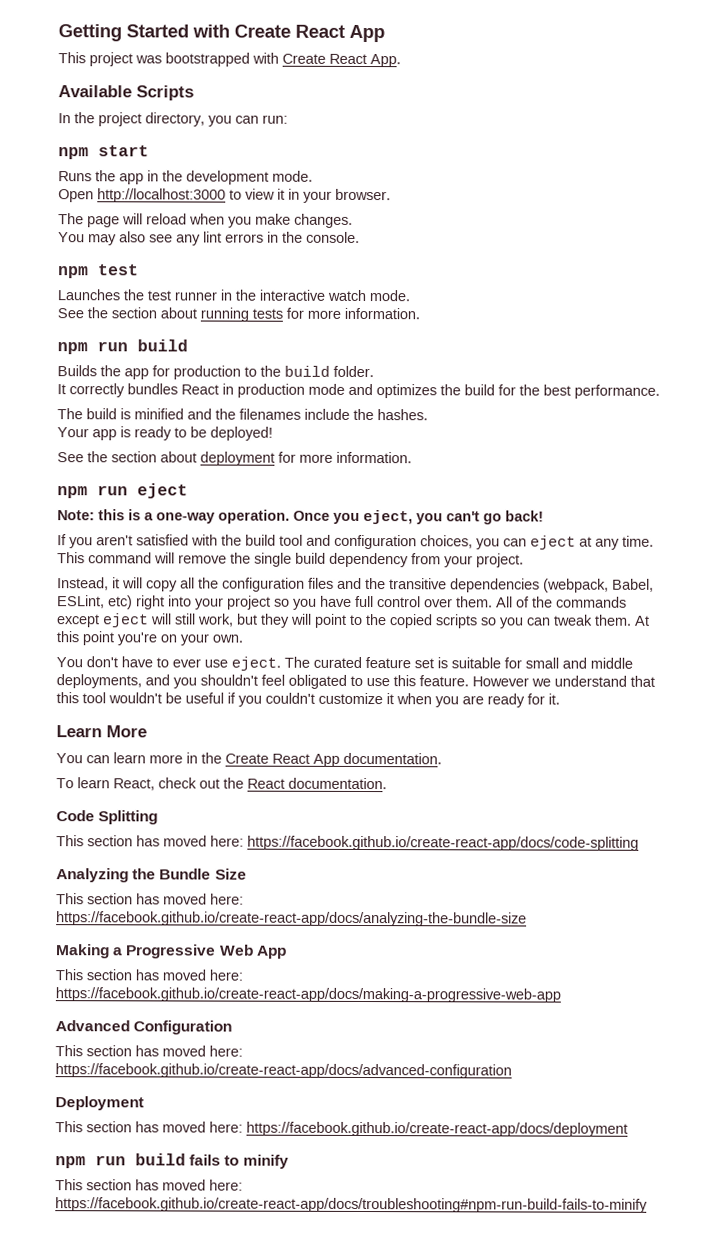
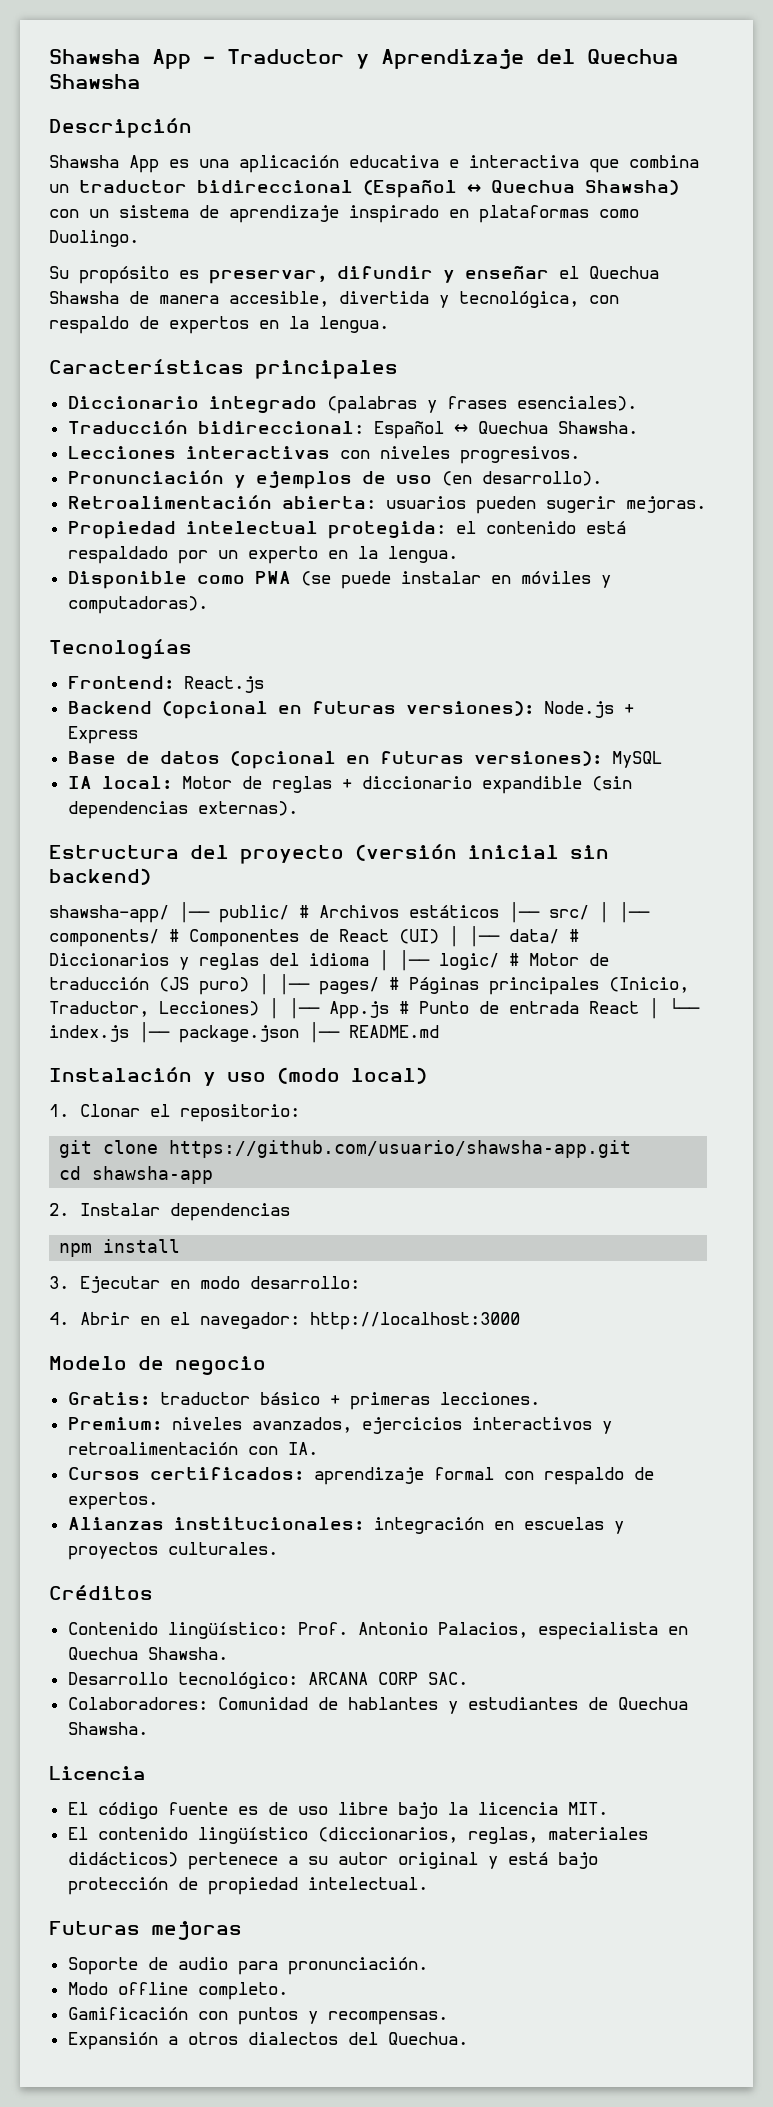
- Getting Started with Create React App
- This project was bootstrapped with Create React App.
- Available Scripts
- In the project directory, you can run:
- npm start
- Runs the app in the development mode.
- Open http://localhost:3000 to view it in your browser.
- The page will reload when you make changes.
- You may also see any lint errors in the console.
- npm test
- Launches the test runner in the interactive watch mode.
- See the section about running tests for more information.
- npm run build
- Builds the app for production to the build folder.
- It correctly bundles React in production mode and optimizes the build for the best performance.
- The build is minified and the filenames include the hashes.
- Your app is ready to be deployed!
- See the section about deployment for more information.
- npm run eject
- Note: this is a one-way operation. Once you eject, you can't go back!
- If you aren't satisfied with the build tool and configuration choices, you can eject at any time. This command will remove the single build dependency from your project.
- Instead, it will copy all the configuration files and the transitive dependencies (webpack, Babel, ESLint, etc) right into your project so you have full control over them. All of the commands except eject will still work, but they will point to the copied scripts so you can tweak them. At this point you're on your own.
- You don't have to ever use eject. The curated feature set is suitable for small and middle deployments, and you shouldn't feel obligated to use this feature. However we understand that this tool wouldn't be useful if you couldn't customize it when you are ready for it.
- Learn More
- You can learn more in the Create React App documentation.
- To learn React, check out the React documentation.
- Code Splitting
- This section has moved here: https://facebook.github.io/create-react-app/docs/code-splitting
- Analyzing the Bundle Size
- This section has moved here: https://facebook.github.io/create-react-app/docs/analyzing-the-bundle-size
- Making a Progressive Web App
- This section has moved here: https://facebook.github.io/create-react-app/docs/making-a-progressive-web-app
- Advanced Configuration
- This section has moved here: https://facebook.github.io/create-react-app/docs/advanced-configuration
- Deployment
- This section has moved here: https://facebook.github.io/create-react-app/docs/deployment
- npm run build fails to minify
- This section has moved here: https://facebook.github.io/create-react-app/docs/troubleshooting#npm-run-build-fails-to-minify
+ Shawsha App - Traductor y Aprendizaje del Quechua Shawsha
+ Descripción
+ Shawsha App es una aplicación educativa e interactiva que combina un traductor bidireccional (Español ↔ Quechua Shawsha) con un sistema de aprendizaje inspirado en plataformas como Duolingo.
+ Su propósito es preservar, difundir y enseñar el Quechua Shawsha de manera accesible, divertida y tecnológica, con respaldo de expertos en la lengua.
+ Características principales
+ Diccionario integrado (palabras y frases esenciales).
+ Traducción bidireccional: Español ↔ Quechua Shawsha.
+ Lecciones interactivas con niveles progresivos.
+ Pronunciación y ejemplos de uso (en desarrollo).
+ Retroalimentación abierta: usuarios pueden sugerir mejoras.
+ Propiedad intelectual protegida: el contenido está respaldado por un experto en la lengua.
+ Disponible como PWA (se puede instalar en móviles y computadoras).
+ Tecnologías
+ Frontend: React.js
+ Backend (opcional en futuras versiones): Node.js + Express
+ Base de datos (opcional en futuras versiones): MySQL
+ IA local: Motor de reglas + diccionario expandible (sin dependencias externas).
+ Estructura del proyecto (versión inicial sin backend)
+ shawsha-app/ │── public/ # Archivos estáticos │── src/ │ │── components/ # Componentes de React (UI) │ │── data/ # Diccionarios y reglas del idioma │ │── logic/ # Motor de traducción (JS puro) │ │── pages/ # Páginas principales (Inicio, Traductor, Lecciones) │ │── App.js # Punto de entrada React │ └── index.js │── package.json │── README.md
+ Instalación y uso (modo local)
+ 1. Clonar el repositorio:
+ git clone https://github.com/usuario/shawsha-app.git
+ cd shawsha-app
+ 2. Instalar dependencias
+ npm install
+ 3. Ejecutar en modo desarrollo:
+ 4. Abrir en el navegador: http://localhost:3000
+ Modelo de negocio
+ Gratis: traductor básico + primeras lecciones.
+ Premium: niveles avanzados, ejercicios interactivos y retroalimentación con IA.
+ Cursos certificados: aprendizaje formal con respaldo de expertos.
+ Alianzas institucionales: integración en escuelas y proyectos culturales.
+ Créditos
+ Contenido lingüístico: Prof. Antonio Palacios, especialista en Quechua Shawsha.
+ Desarrollo tecnológico: ARCANA CORP SAC.
+ Colaboradores: Comunidad de hablantes y estudiantes de Quechua Shawsha.
+ Licencia
+ El código fuente es de uso libre bajo la licencia MIT.
+ El contenido lingüístico (diccionarios, reglas, materiales didácticos) pertenece a su autor original y está bajo protección de propiedad intelectual.
+ Futuras mejoras
+ Soporte de audio para pronunciación.
+ Modo offline completo.
+ Gamificación con puntos y recompensas.
+ Expansión a otros dialectos del Quechua.

